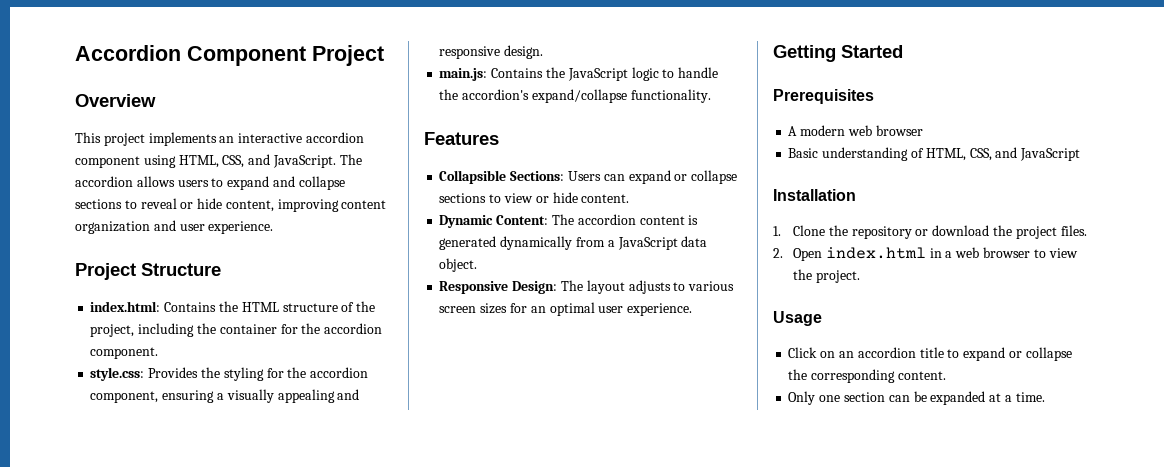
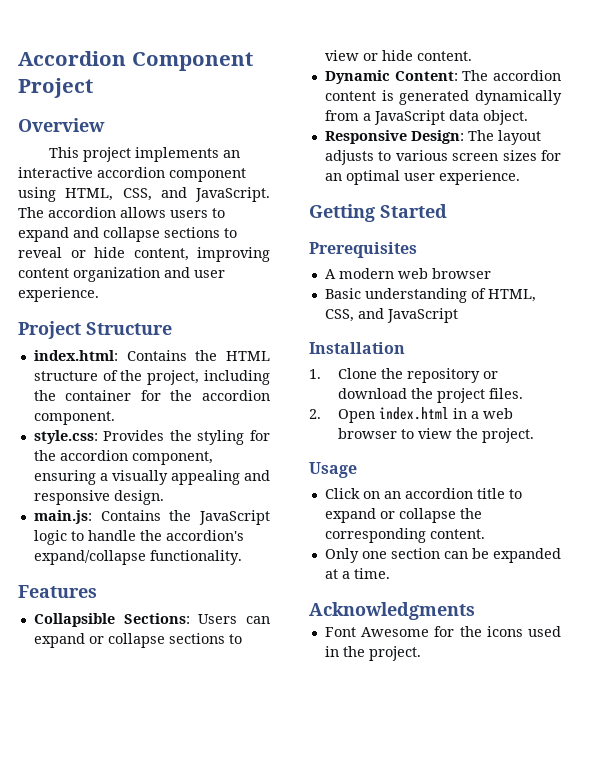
+ Acknowledgments
+ Font Awesome for the icons used in the project.

